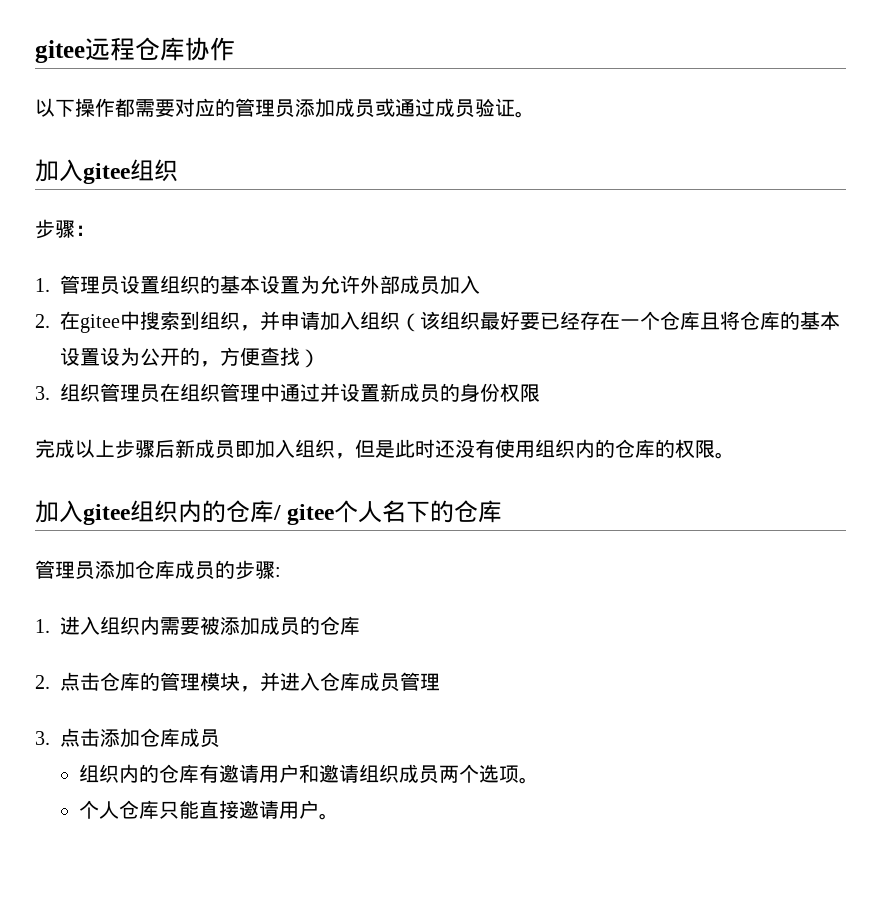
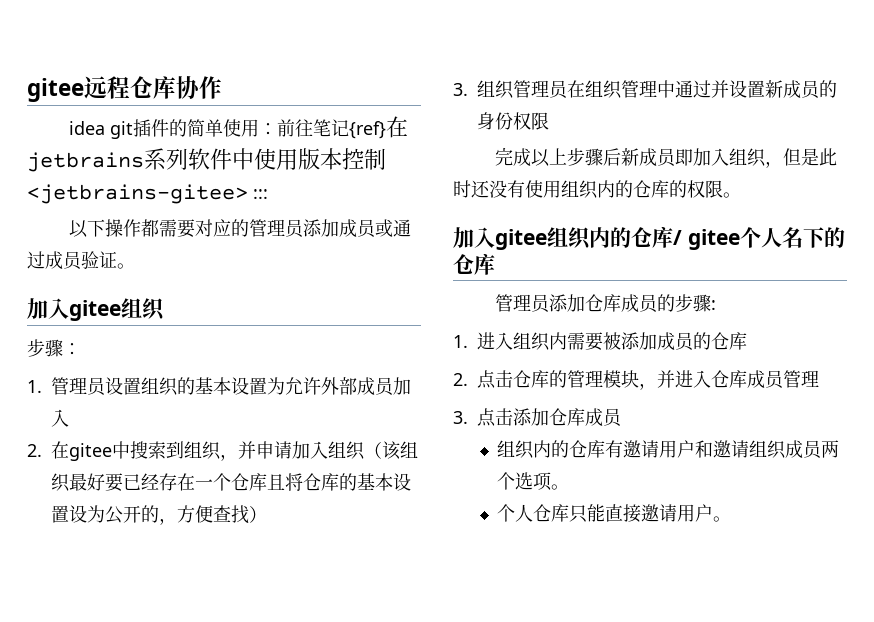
+ idea git插件的简单使用：前往笔记{ref}在jetbrains系列软件中使用版本控制<jetbrains-gitee> :::

